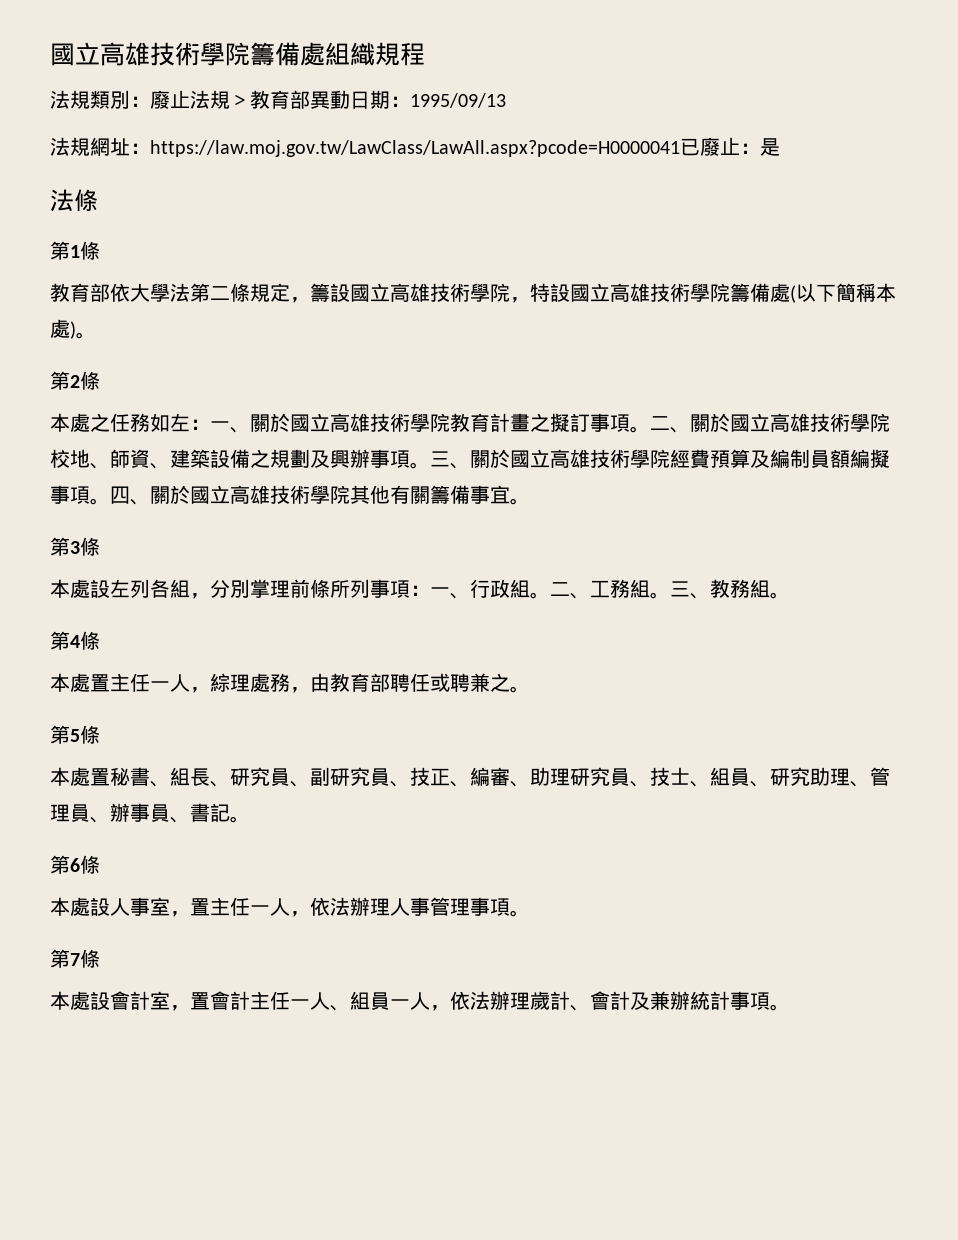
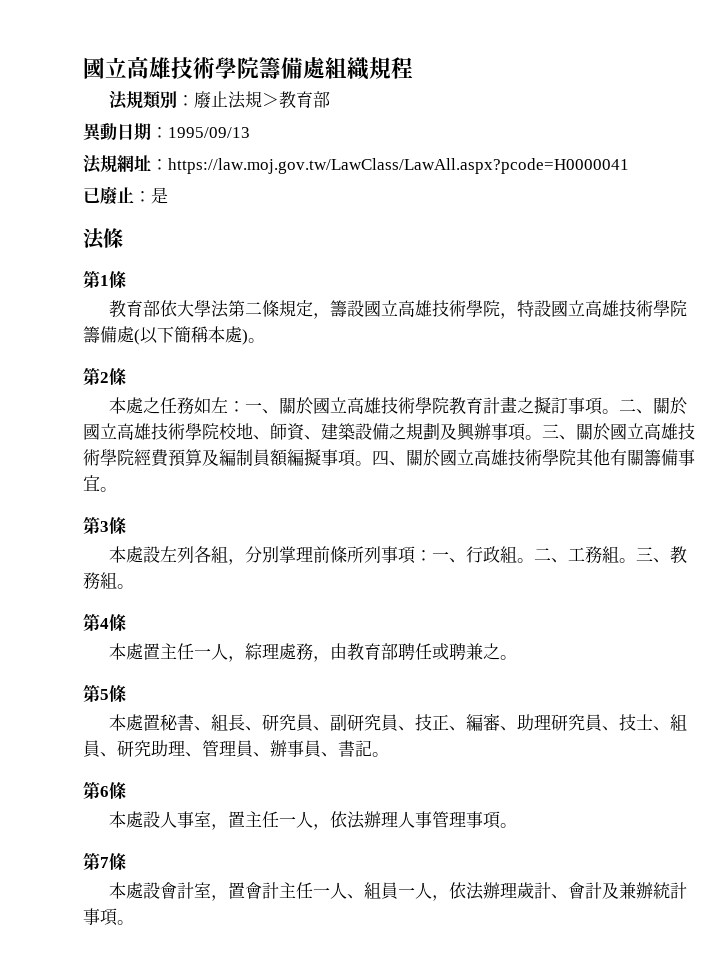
- 法規類別：廢止法規＞教育部異動日期：1995/09/13
+ 法規類別：廢止法規＞教育部
+ 異動日期：1995/09/13
- 法規網址：https://law.moj.gov.tw/LawClass/LawAll.aspx?pcode=H0000041已廢止：是
+ 法規網址：https://law.moj.gov.tw/LawClass/LawAll.aspx?pcode=H0000041
+ 已廢止：是

